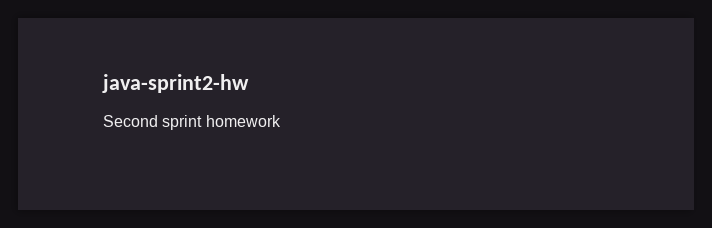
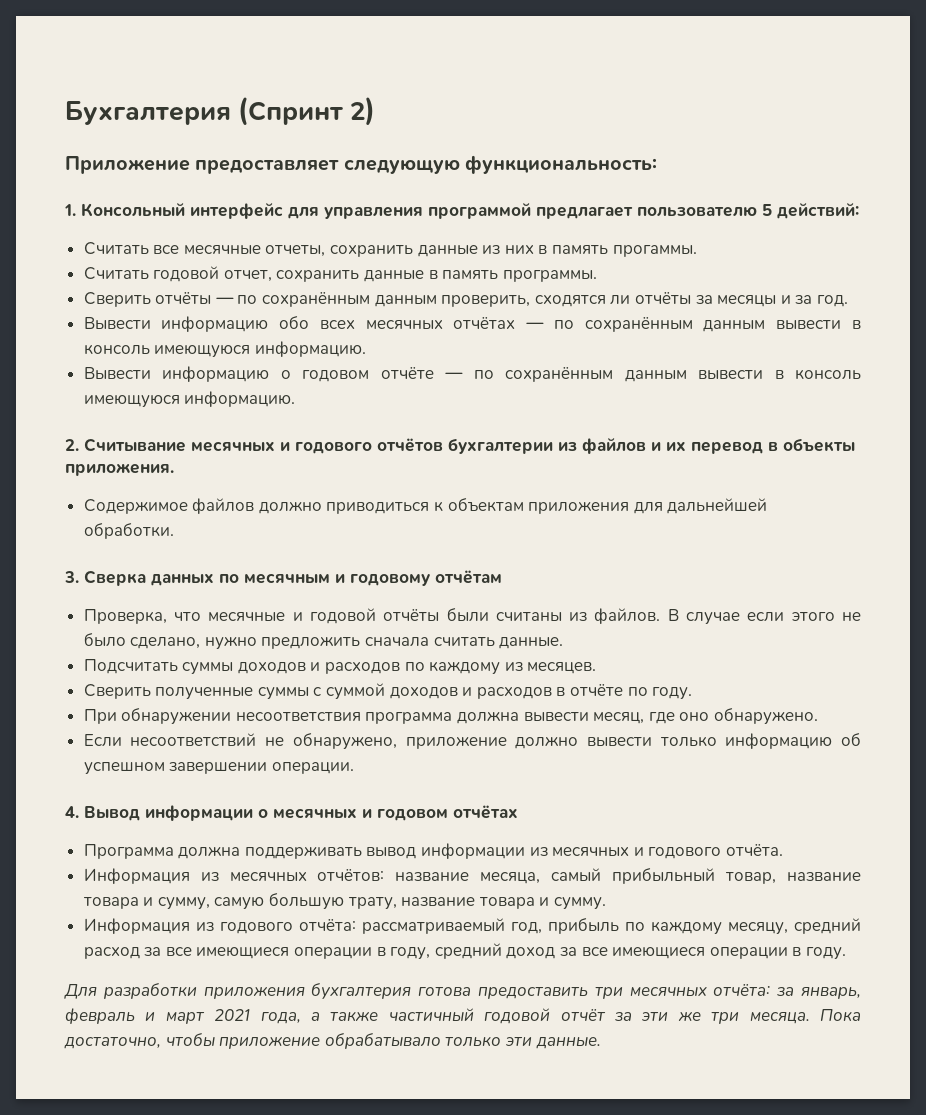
- java-sprint2-hw
- Second sprint homework
+ Бухгалтерия (Спринт 2)
+ Приложение предоставляет следующую функциональность:
+ 1. Консольный интерфейс для управления программой предлагает пользователю 5 действий:
+ Считать все месячные отчеты, сохранить данные из них в память прогаммы.
+ Считать годовой отчет, сохранить данные в память программы.
+ Сверить отчёты — по сохранённым данным проверить, сходятся ли отчёты за месяцы и за год.
+ Вывести информацию обо всех месячных отчётах — по сохранённым данным вывести в консоль имеющуюся информацию.
+ Вывести информацию о годовом отчёте — по сохранённым данным вывести в консоль имеющуюся информацию.
+ 2. Считывание месячных и годового отчётов бухгалтерии из файлов и их перевод в объекты приложения.
+ Содержимое файлов должно приводиться к объектам приложения для дальнейшей обработки.
+ 3. Сверка данных по месячным и годовому отчётам
+ Проверка, что месячные и годовой отчёты были считаны из файлов. В случае если этого не было сделано, нужно предложить сначала считать данные.
+ Подсчитать суммы доходов и расходов по каждому из месяцев.
+ Сверить полученные суммы с суммой доходов и расходов в отчёте по году.
+ При обнаружении несоответствия программа должна вывести месяц, где оно обнаружено.
+ Если несоответствий не обнаружено, приложение должно вывести только информацию об успешном завершении операции.
+ 4. Вывод информации о месячных и годовом отчётах
+ Программа должна поддерживать вывод информации из месячных и годового отчёта.
+ Информация из месячных отчётов: название месяца, самый прибыльный товар, название товара и сумму, самую большую трату, название товара и сумму.
+ Информация из годового отчёта: рассматриваемый год, прибыль по каждому месяцу, средний расход за все имеющиеся операции в году, средний доход за все имеющиеся операции в году.
+ Для разработки приложения бухгалтерия готова предоставить три месячных отчёта: за январь, февраль и март 2021 года, а также частичный годовой отчёт за эти же три месяца. Пока достаточно, чтобы приложение обрабатывало только эти данные.

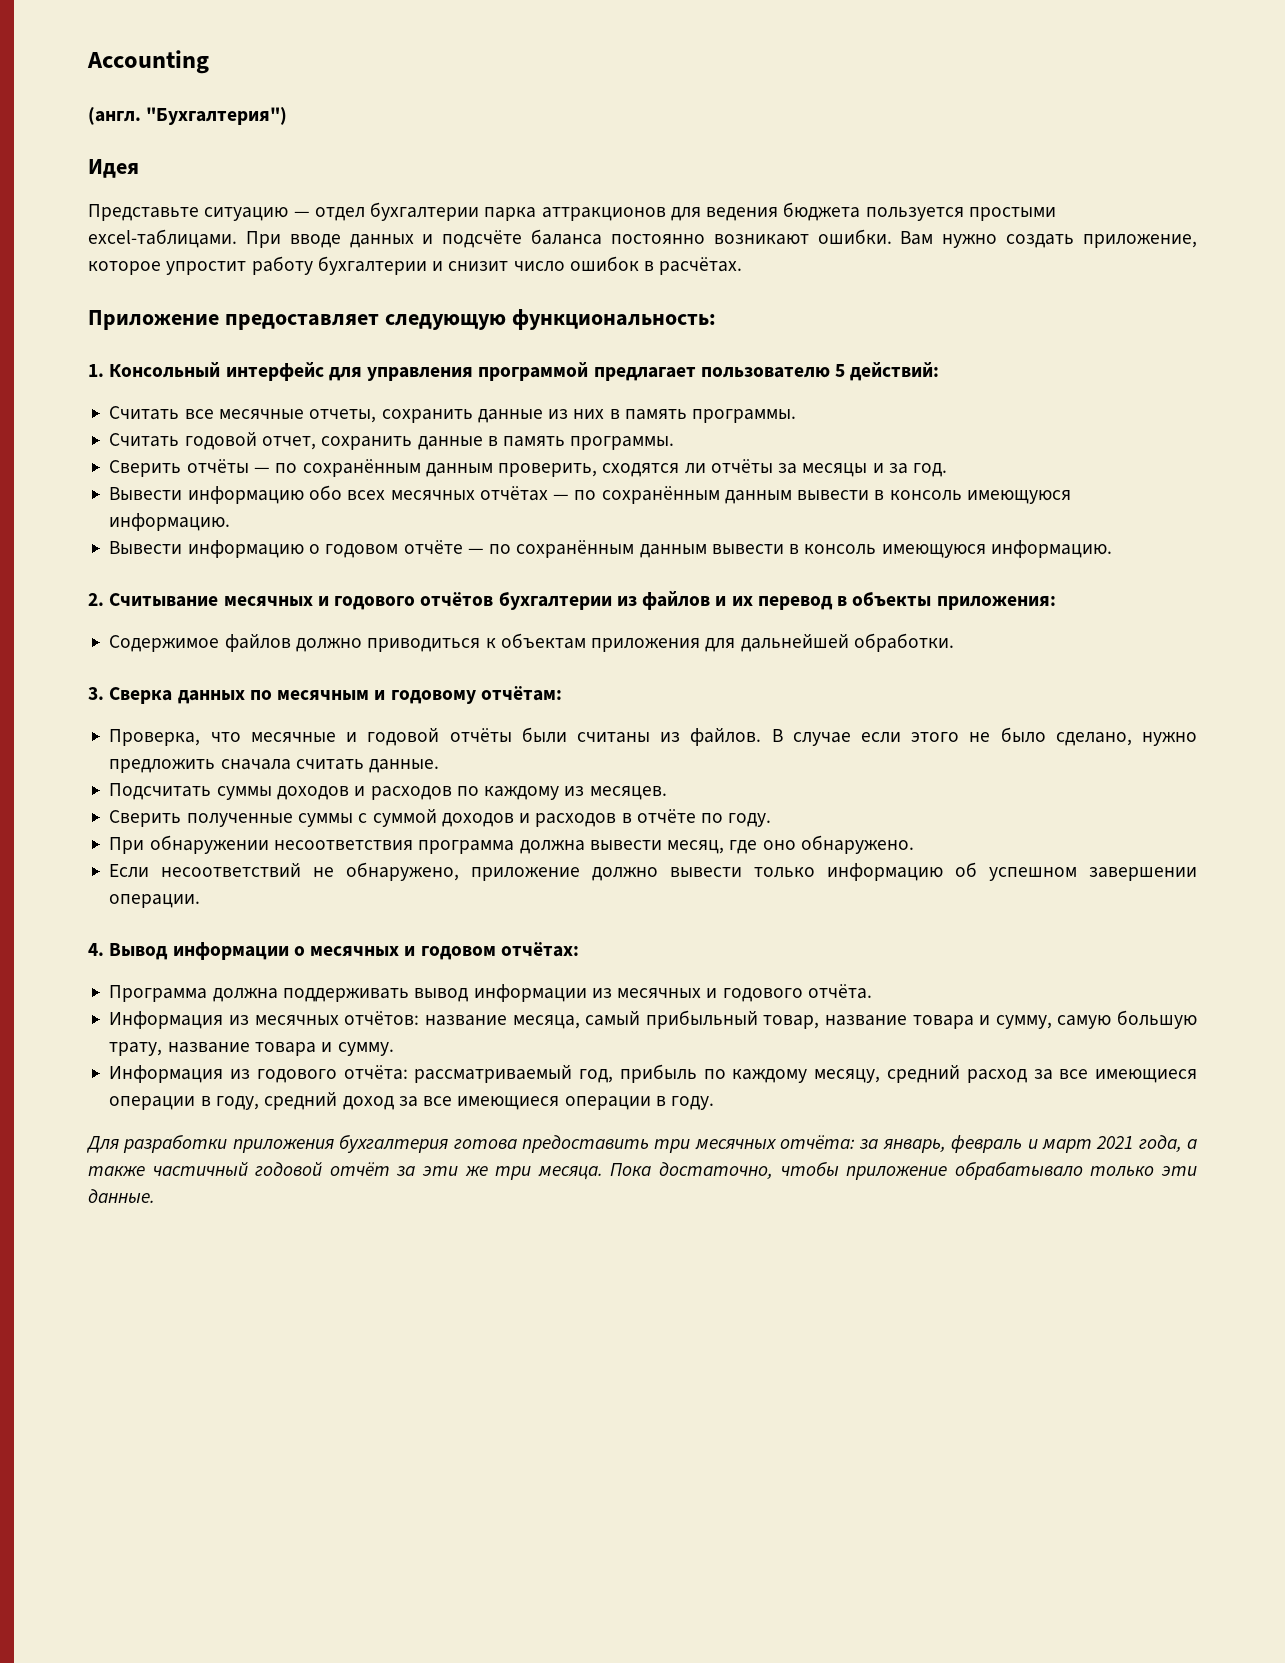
- Бухгалтерия (Спринт 2)
+ Accounting
+ (англ. "Бухгалтерия")
+ Идея
+ Представьте ситуацию — отдел бухгалтерии парка аттракционов для ведения бюджета пользуется простыми excel-таблицами. При вводе данных и подсчёте баланса постоянно возникают ошибки. Вам нужно создать приложение, которое упростит работу бухгалтерии и снизит число ошибок в расчётах.
- Считать все месячные отчеты, сохранить данные из них в память прогаммы.
+ Считать все месячные отчеты, сохранить данные из них в память программы.
- 2. Считывание месячных и годового отчётов бухгалтерии из файлов и их перевод в объекты приложения.
+ 2. Считывание месячных и годового отчётов бухгалтерии из файлов и их перевод в объекты приложения:
- 3. Сверка данных по месячным и годовому отчётам
+ 3. Сверка данных по месячным и годовому отчётам:
- 4. Вывод информации о месячных и годовом отчётах
+ 4. Вывод информации о месячных и годовом отчётах:

